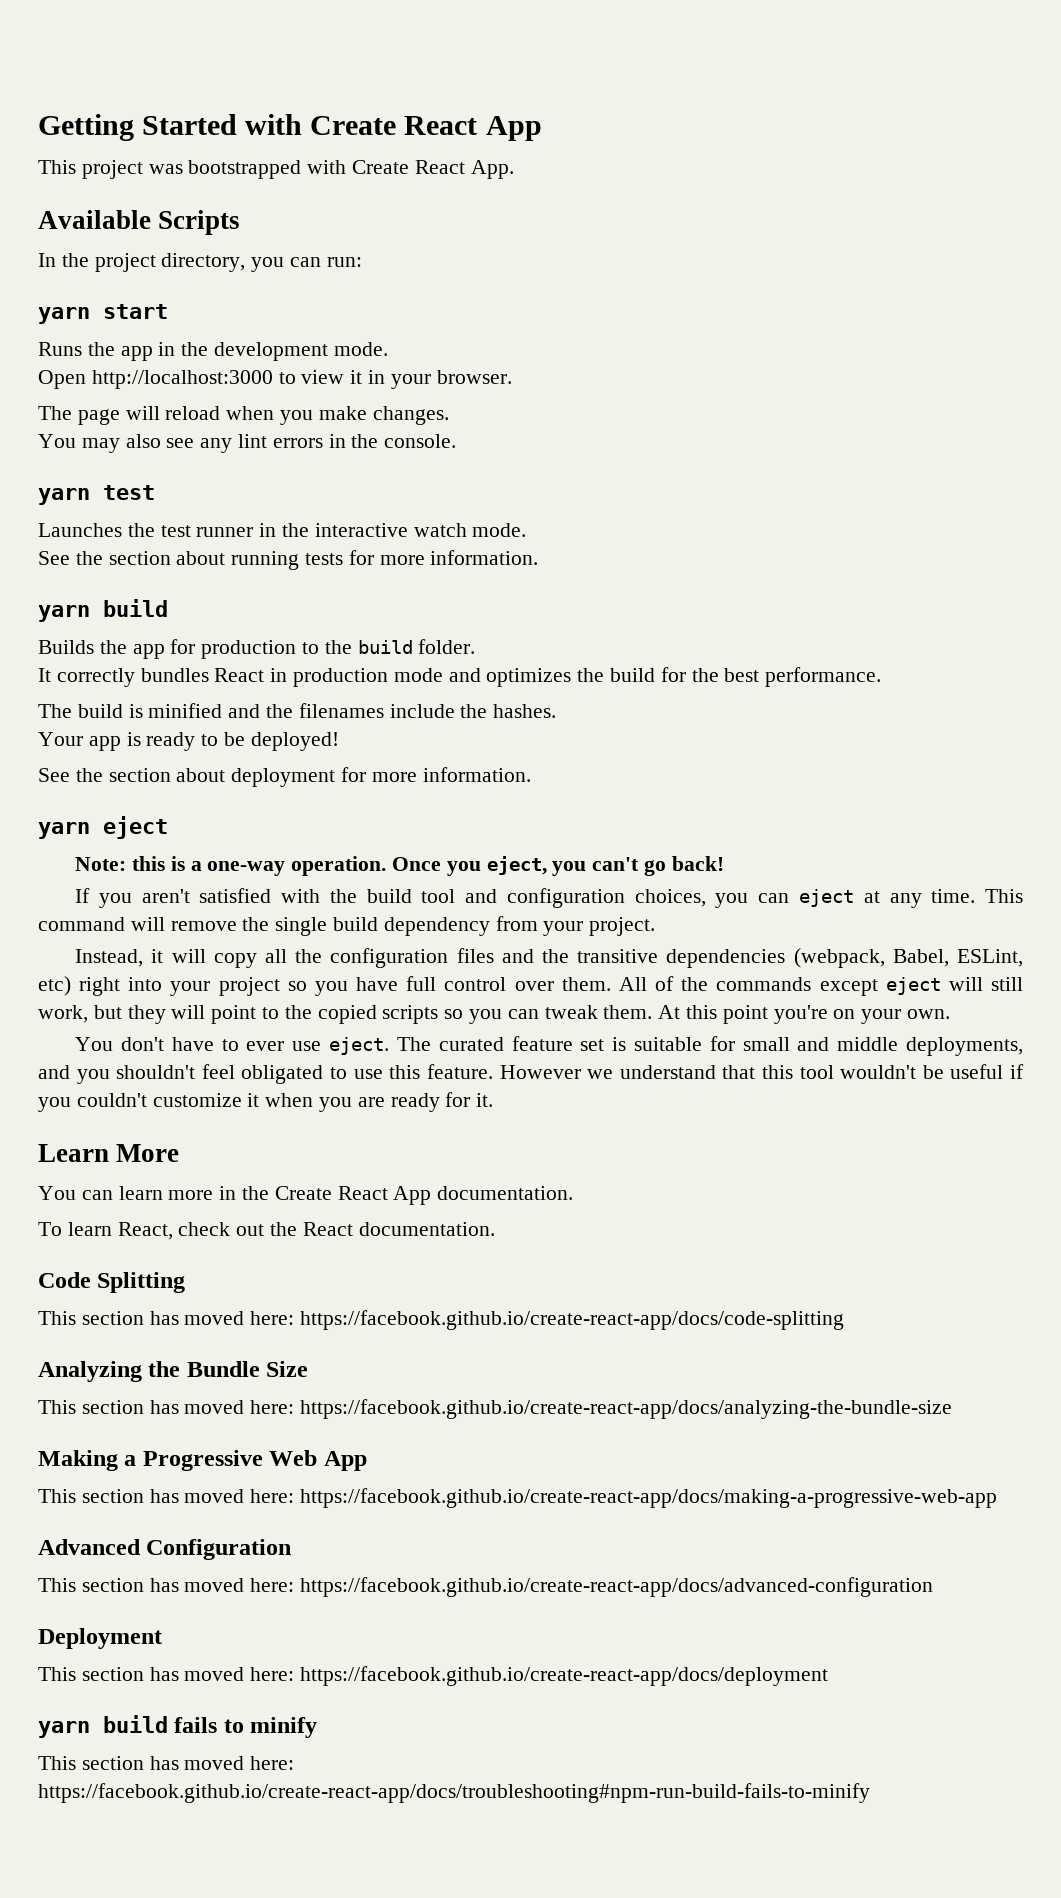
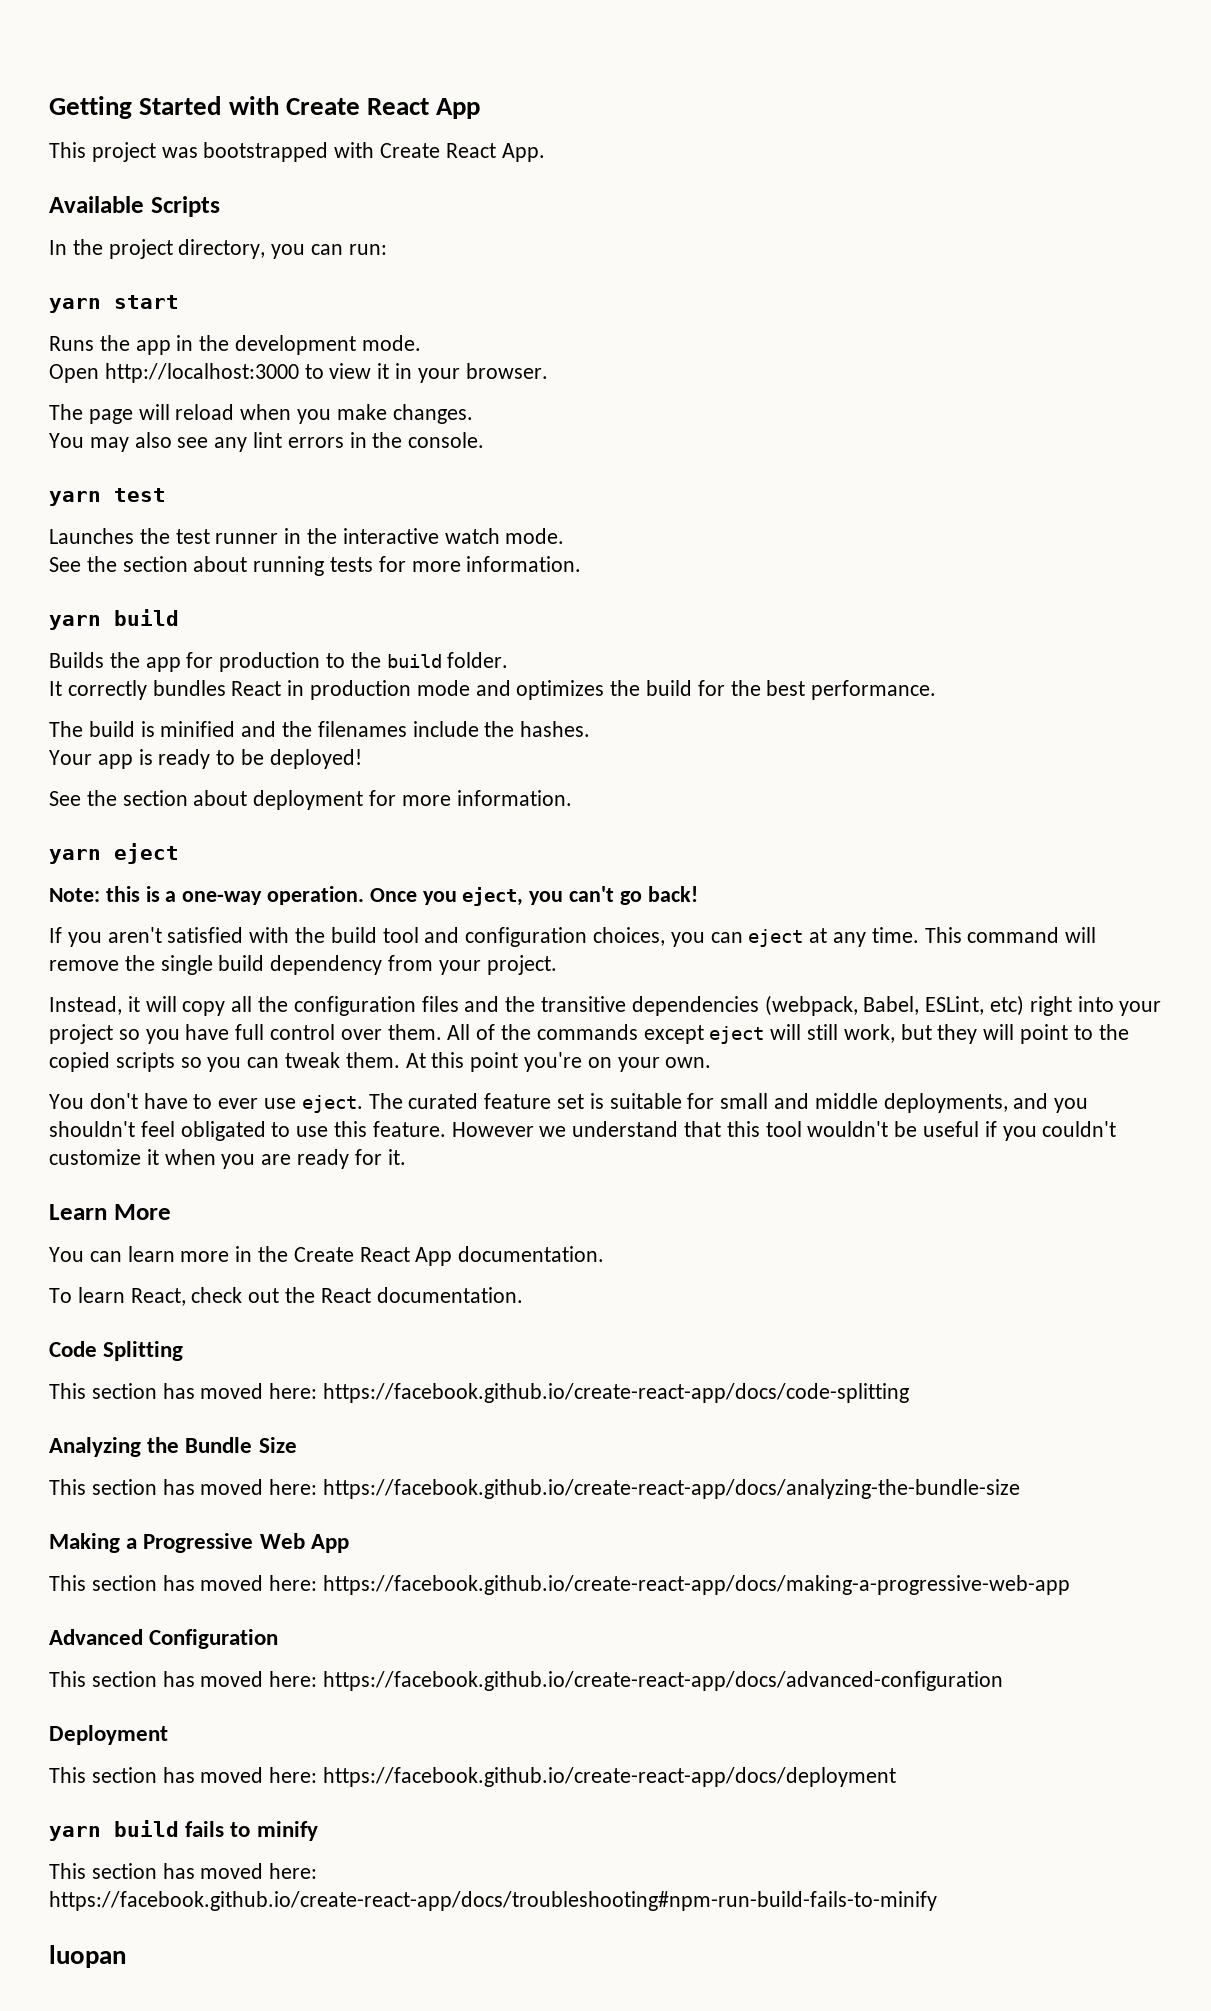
+ luopan

